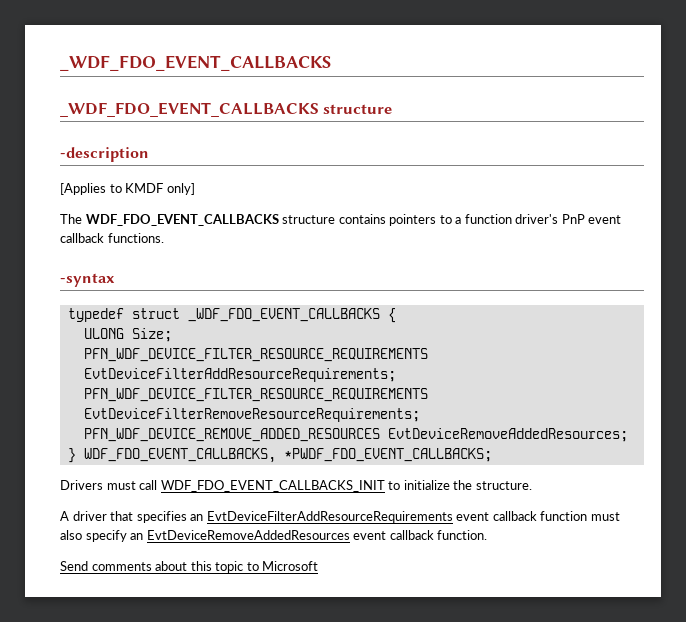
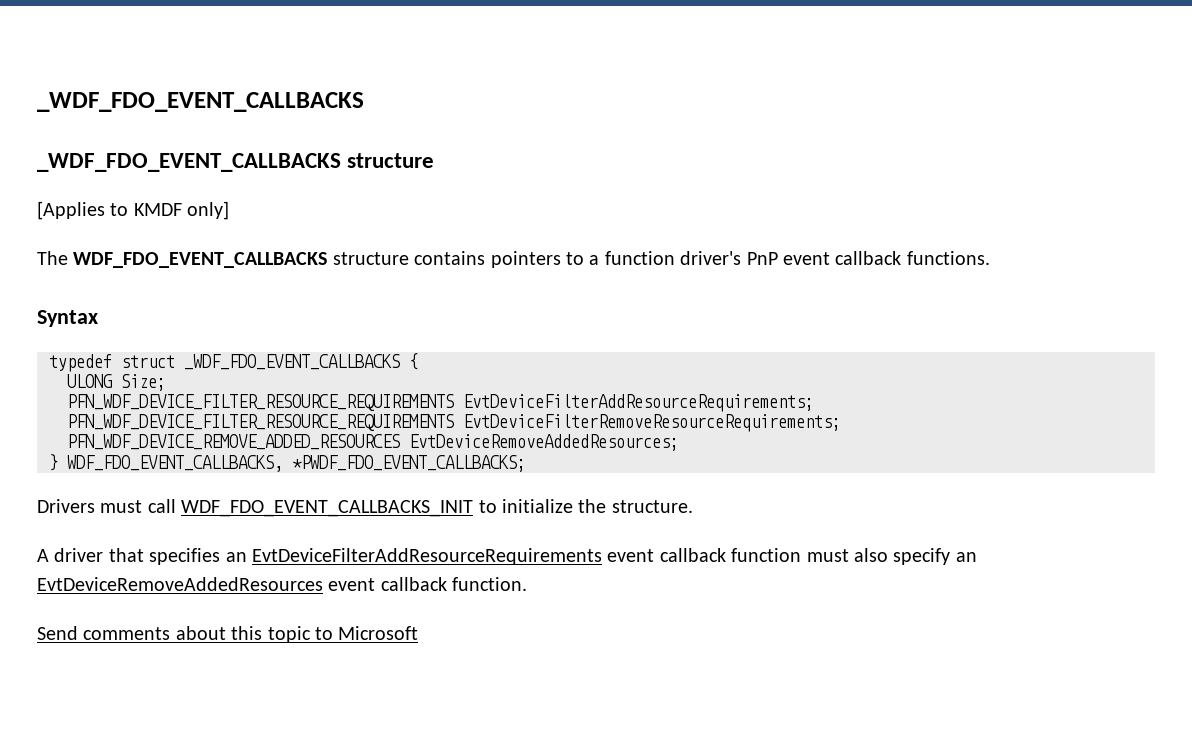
- -description
- -syntax
+ Syntax

